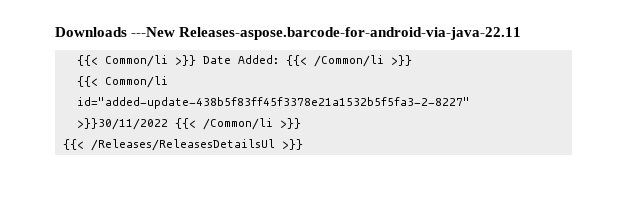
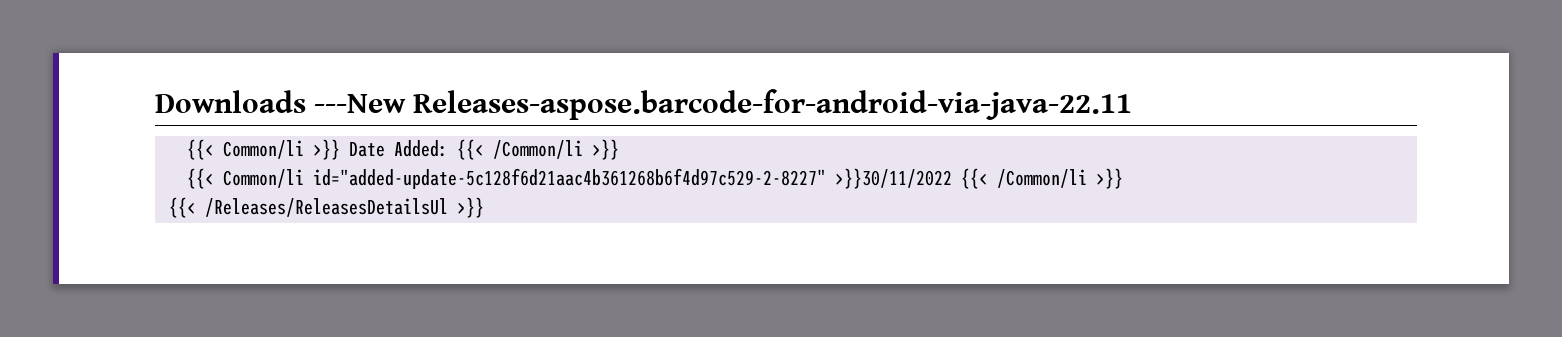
- {{< Common/li id="added-update-438b5f83ff45f3378e21a1532b5f5fa3-2-8227" >}}30/11/2022 {{< /Common/li >}}
+ {{< Common/li id="added-update-5c128f6d21aac4b361268b6f4d97c529-2-8227" >}}30/11/2022 {{< /Common/li >}}

